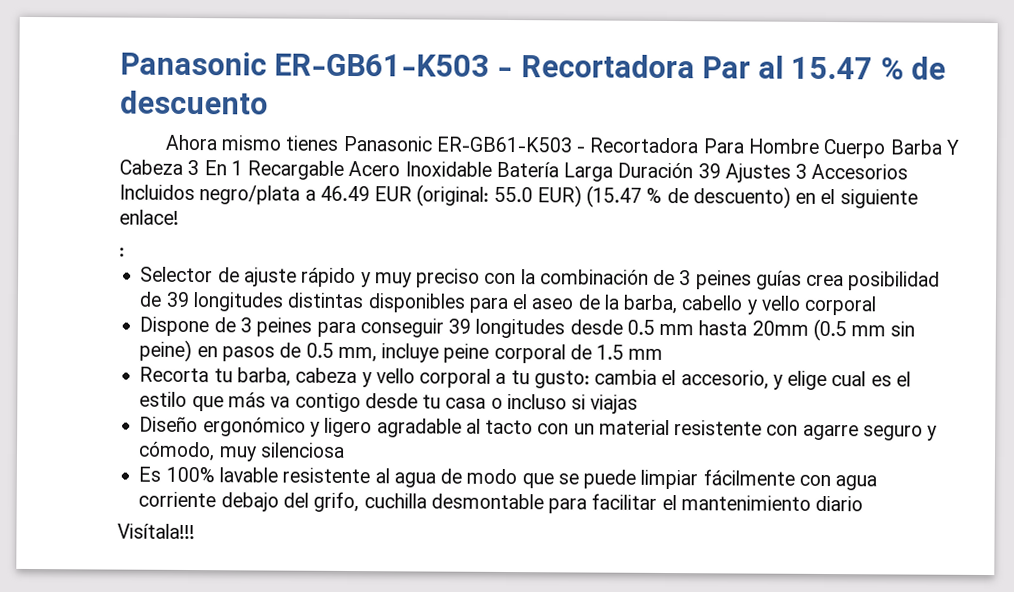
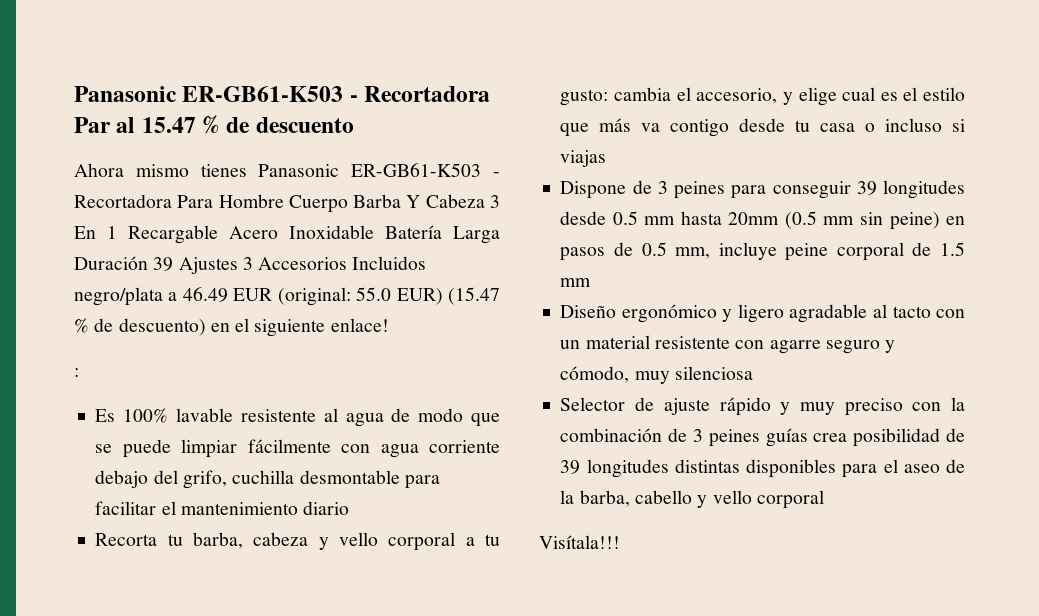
+ Es 100% lavable resistente al agua de modo que se puede limpiar fácilmente con agua corriente debajo del grifo, cuchilla desmontable para facilitar el mantenimiento diario
+ Recorta tu barba, cabeza y vello corporal a tu gusto: cambia el accesorio, y elige cual es el estilo que más va contigo desde tu casa o incluso si viajas
+ Dispone de 3 peines para conseguir 39 longitudes desde 0.5 mm hasta 20mm (0.5 mm sin peine) en pasos de 0.5 mm, incluye peine corporal de 1.5 mm
+ Diseño ergonómico y ligero agradable al tacto con un material resistente con agarre seguro y cómodo, muy silenciosa
- Dispone de 3 peines para conseguir 39 longitudes desde 0.5 mm hasta 20mm (0.5 mm sin peine) en pasos de 0.5 mm, incluye peine corporal de 1.5 mm
- Recorta tu barba, cabeza y vello corporal a tu gusto: cambia el accesorio, y elige cual es el estilo que más va contigo desde tu casa o incluso si viajas
- Diseño ergonómico y ligero agradable al tacto con un material resistente con agarre seguro y cómodo, muy silenciosa
- Es 100% lavable resistente al agua de modo que se puede limpiar fácilmente con agua corriente debajo del grifo, cuchilla desmontable para facilitar el mantenimiento diario

